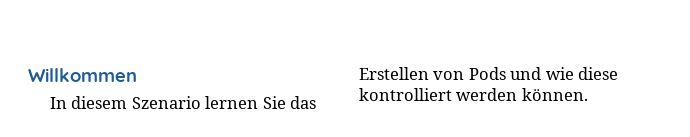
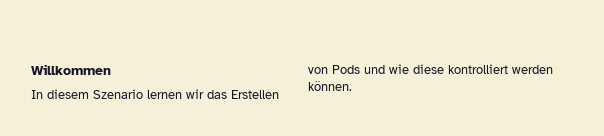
- In diesem Szenario lernen Sie das Erstellen von Pods und wie diese kontrolliert werden können.
+ In diesem Szenario lernen wir das Erstellen von Pods und wie diese kontrolliert werden können.

